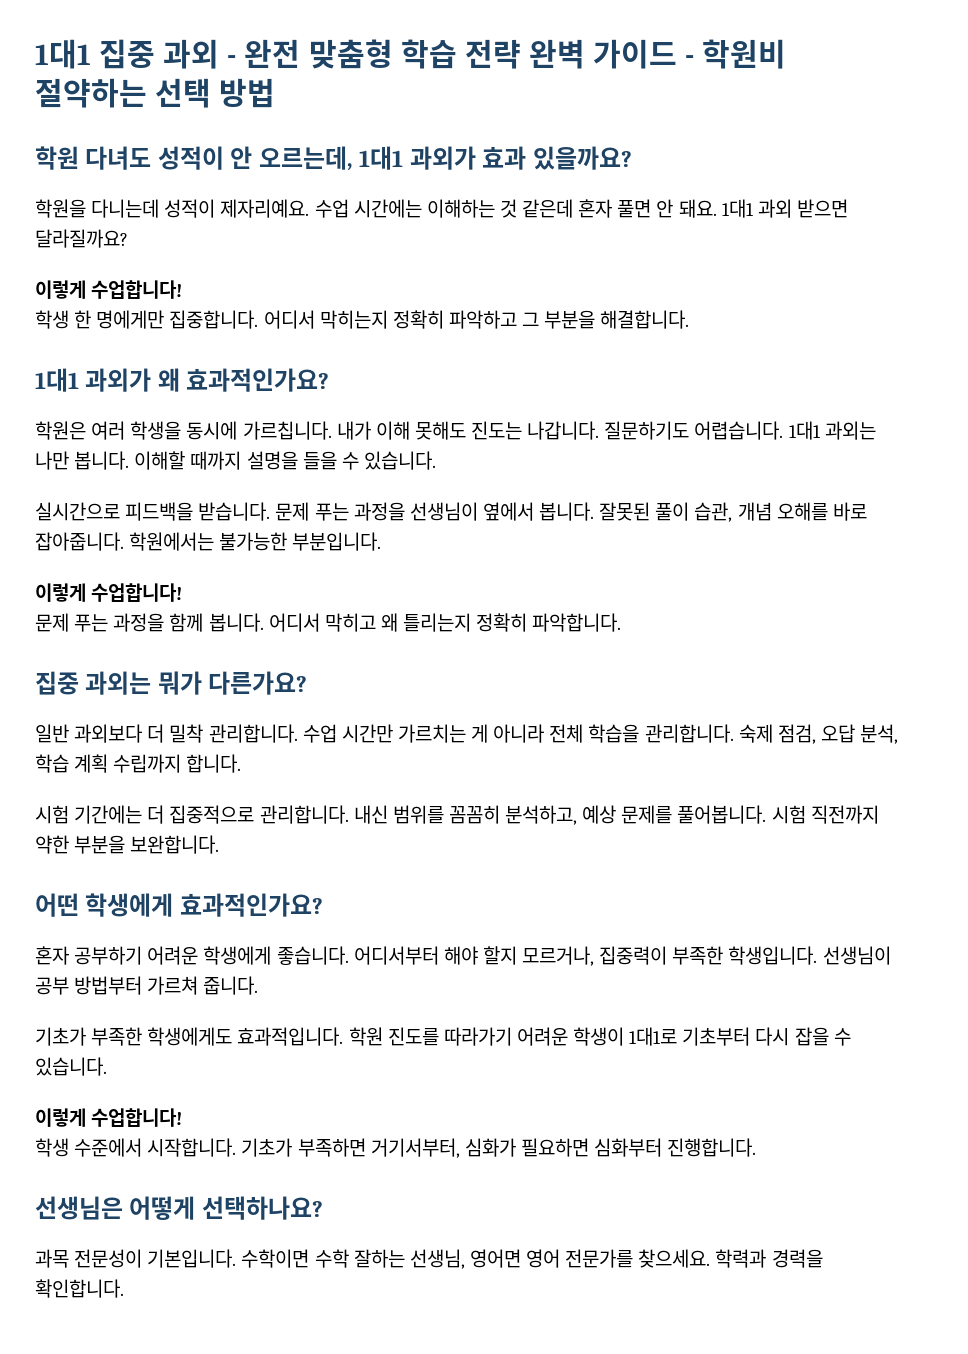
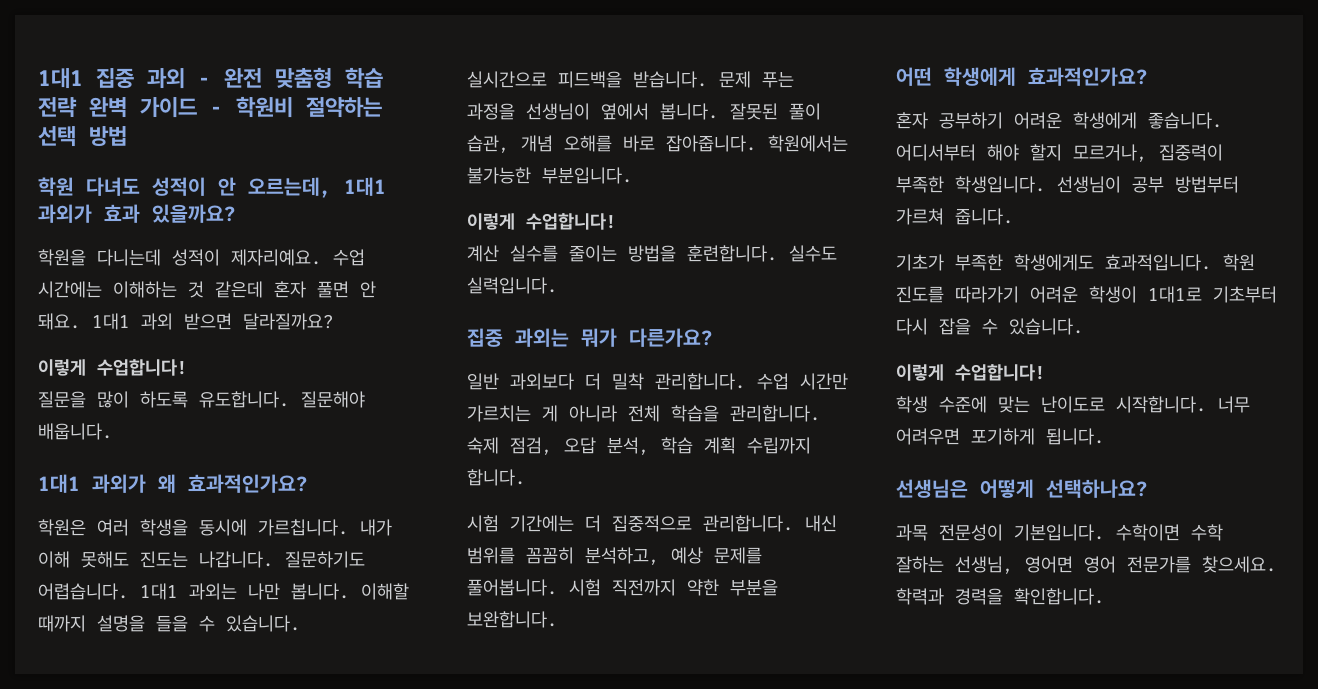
- 학생 한 명에게만 집중합니다. 어디서 막히는지 정확히 파악하고 그 부분을 해결합니다.
+ 질문을 많이 하도록 유도합니다. 질문해야 배웁니다.
- 문제 푸는 과정을 함께 봅니다. 어디서 막히고 왜 틀리는지 정확히 파악합니다.
+ 계산 실수를 줄이는 방법을 훈련합니다. 실수도 실력입니다.
- 학생 수준에서 시작합니다. 기초가 부족하면 거기서부터, 심화가 필요하면 심화부터 진행합니다.
+ 학생 수준에 맞는 난이도로 시작합니다. 너무 어려우면 포기하게 됩니다.

